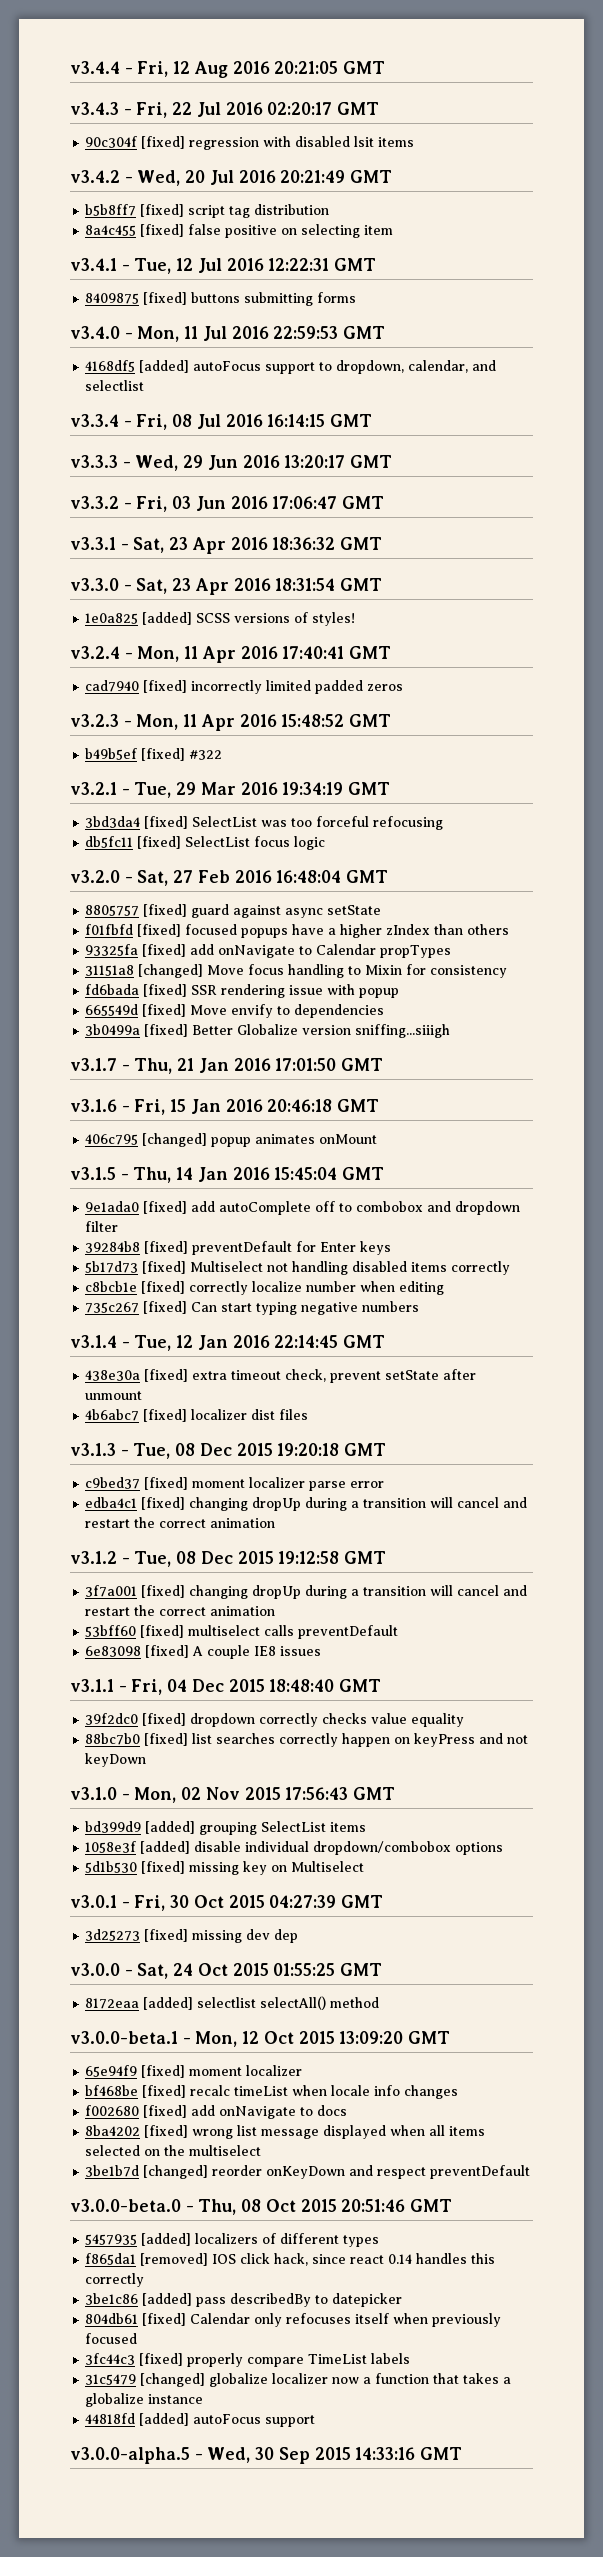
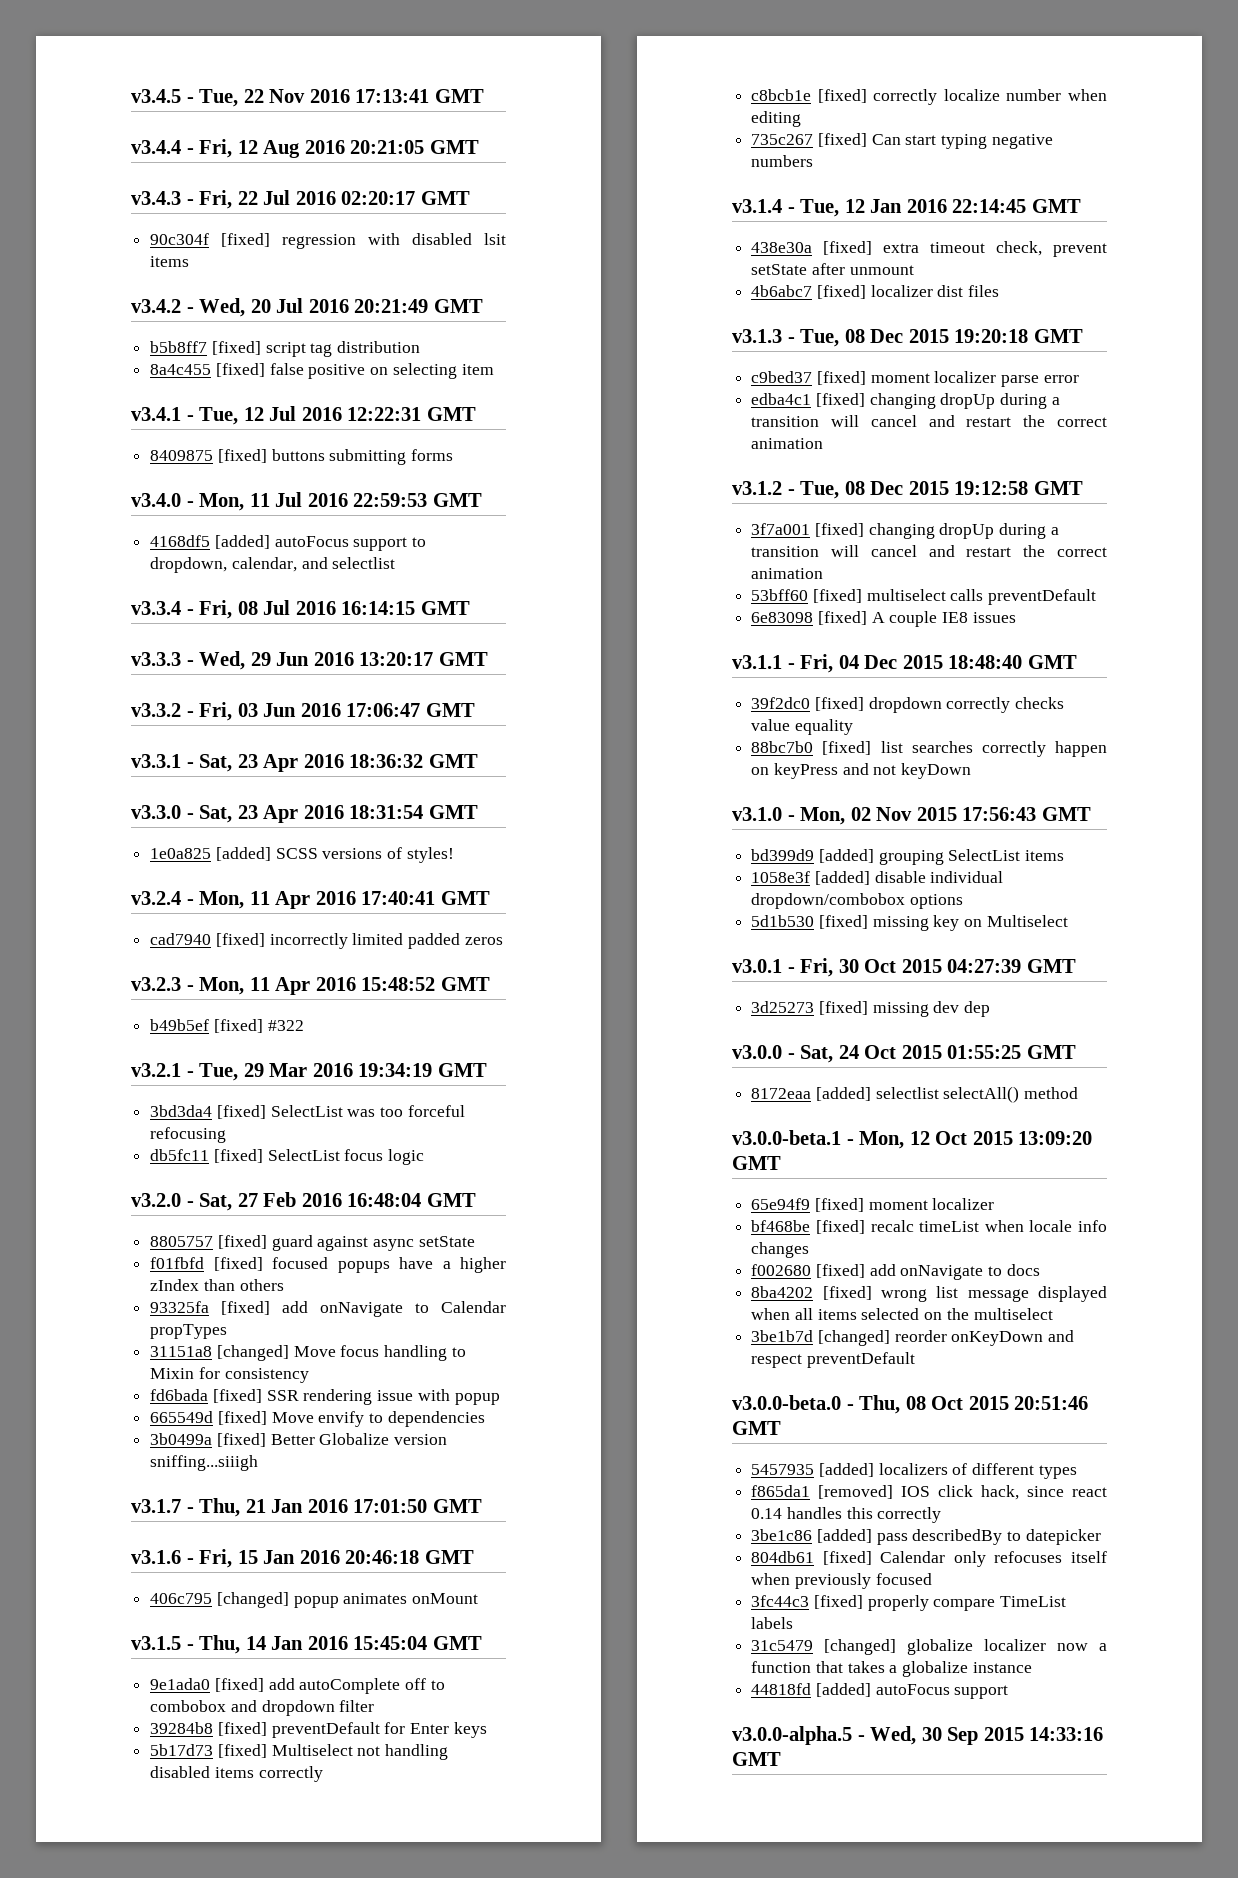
+ v3.4.5 - Tue, 22 Nov 2016 17:13:41 GMT

